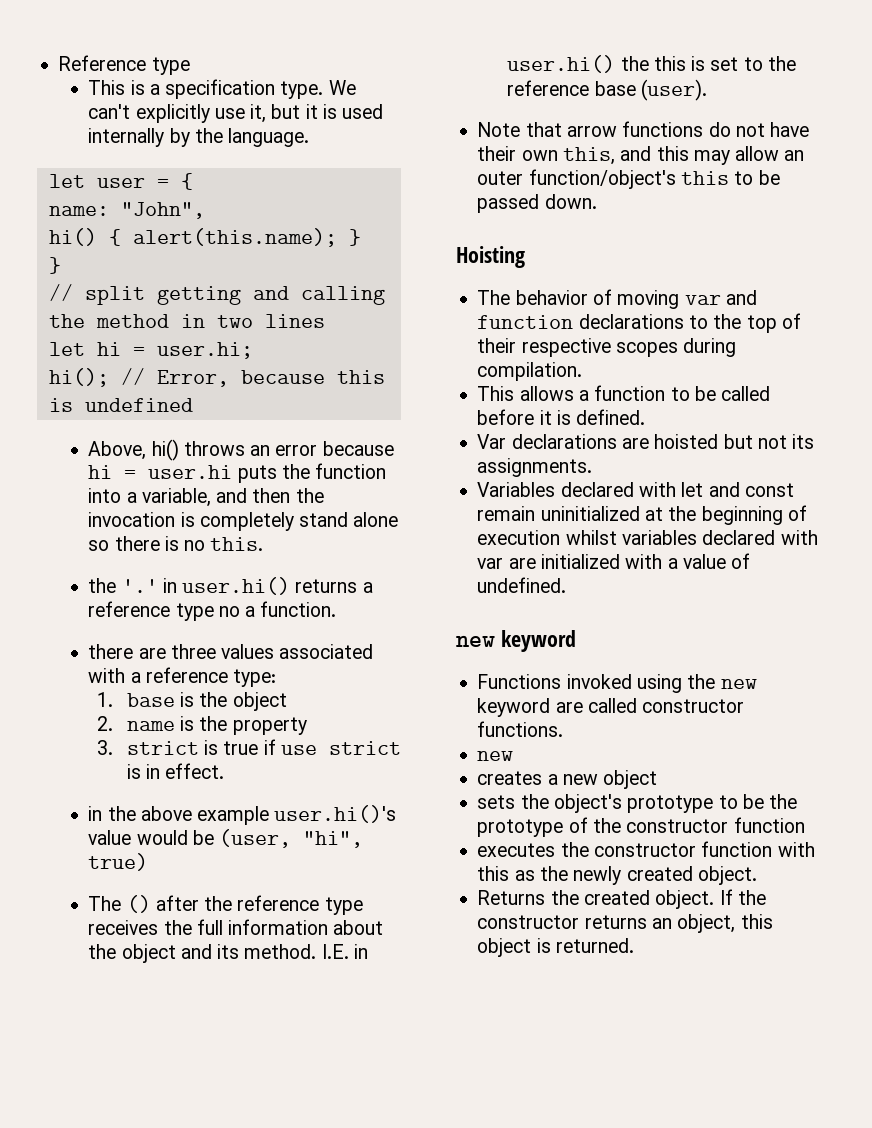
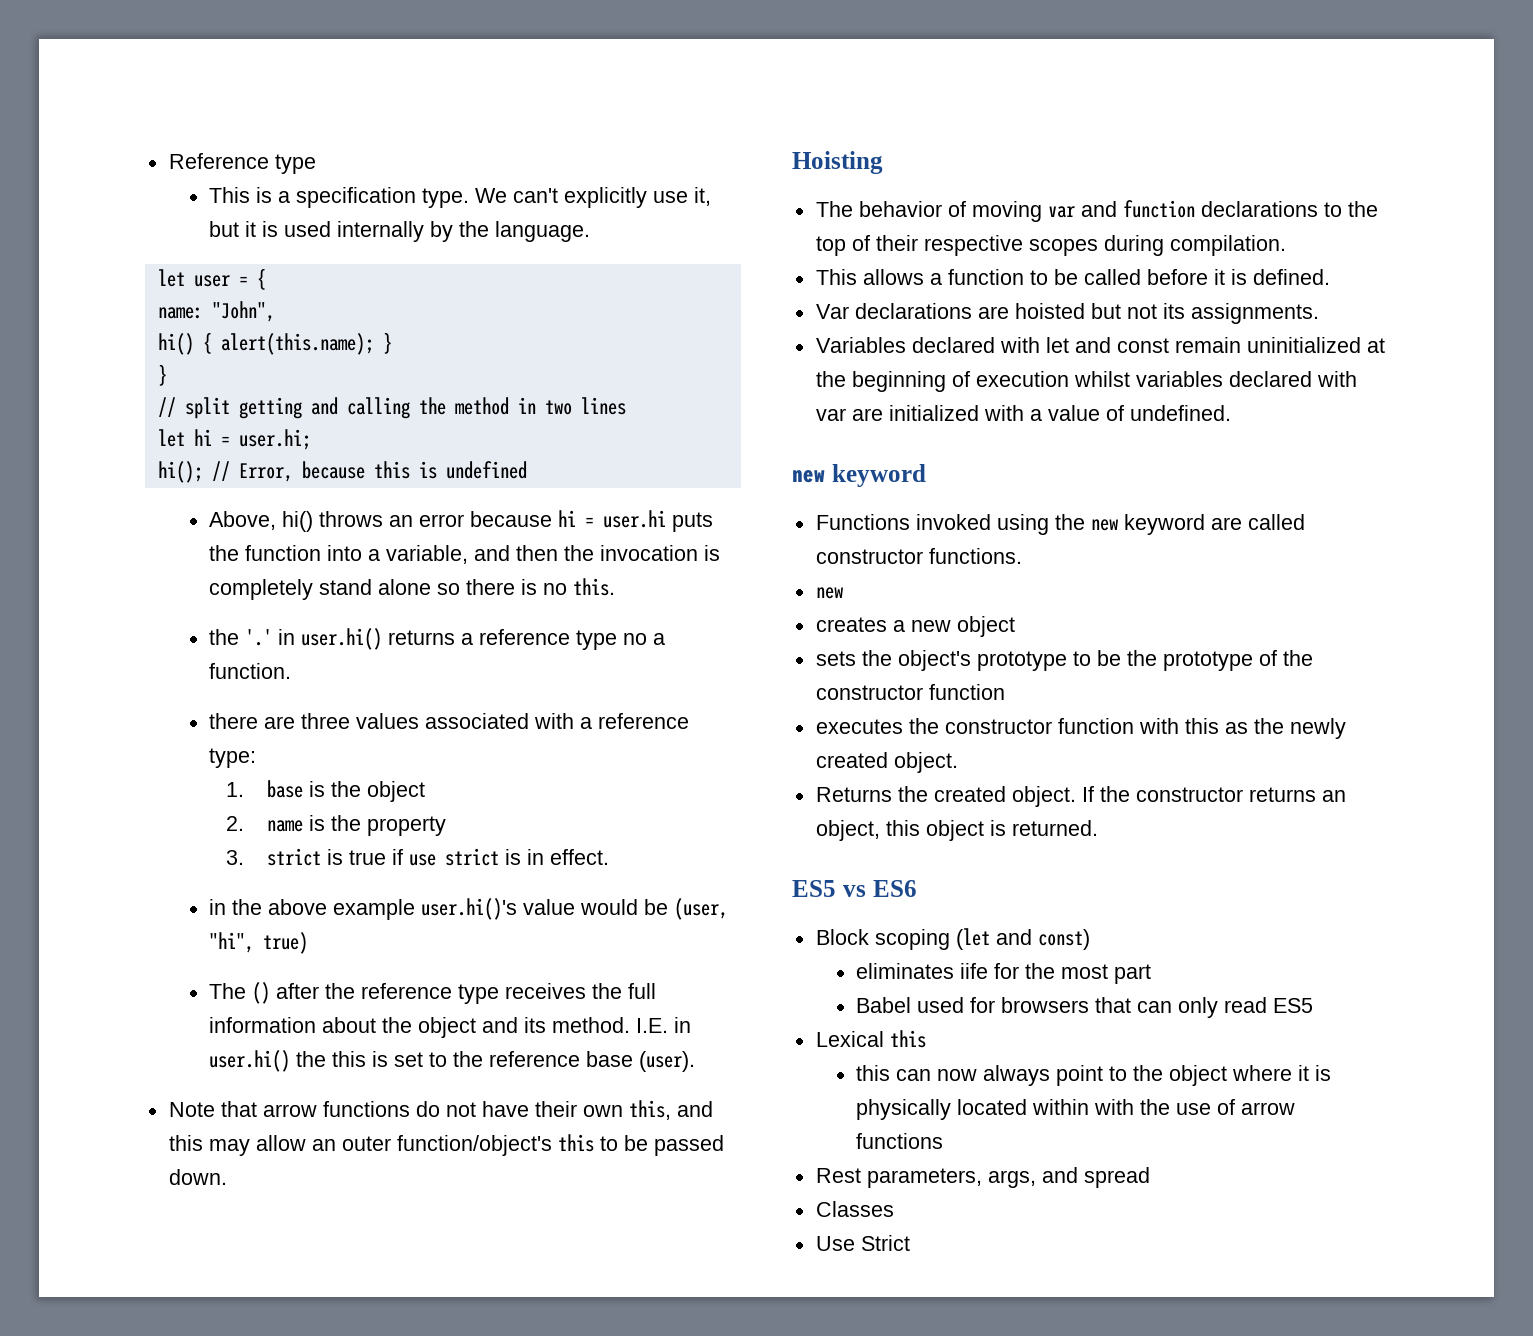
+ ES5 vs ES6
+ Block scoping (let and const)
+ eliminates iife for the most part
+ Babel used for browsers that can only read ES5
+ Lexical this
+ this can now always point to the object where it is physically located within with the use of arrow functions
+ Rest parameters, args, and spread
+ Classes
+ Use Strict

